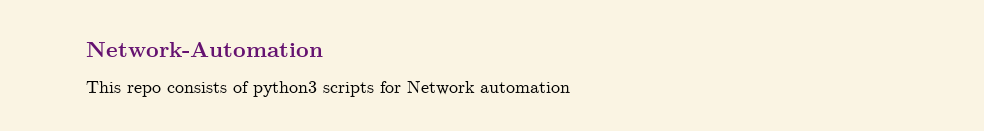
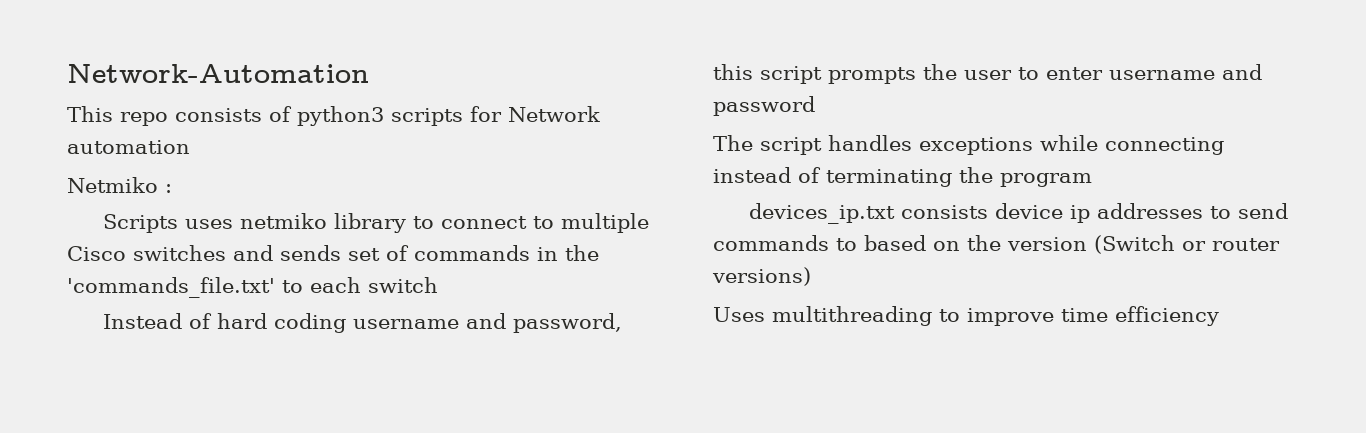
+ Netmiko :
+ Scripts uses netmiko library to connect to multiple Cisco switches and sends set of commands in the 'commands_file.txt' to each switch
+ Instead of hard coding username and password, this script prompts the user to enter username and password
+ The script handles exceptions while connecting instead of terminating the program
+ devices_ip.txt consists device ip addresses to send commands to based on the version (Switch or router versions)
+ Uses multithreading to improve time efficiency

